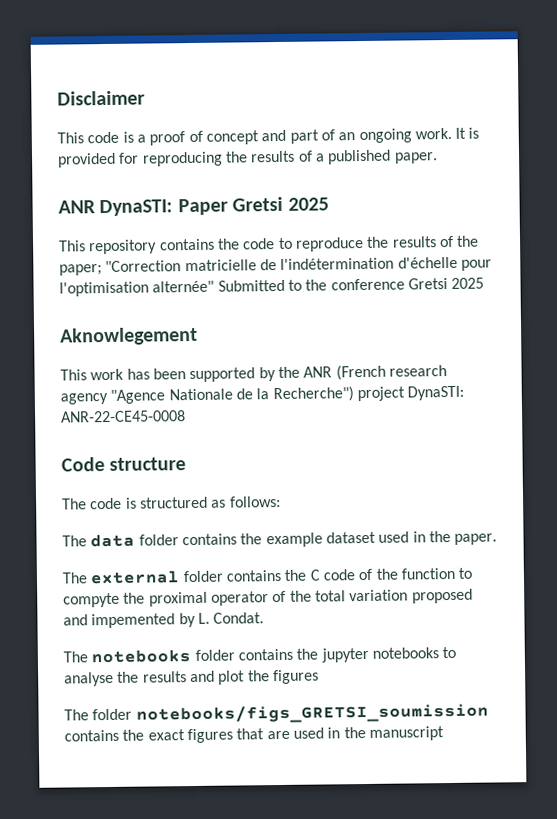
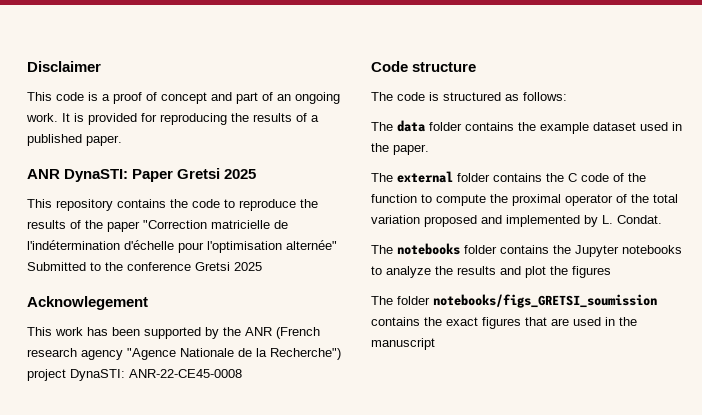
- This repository contains the code to reproduce the results of the paper; "Correction matricielle de l'indétermination d'échelle pour l'optimisation alternée" Submitted to the conference Gretsi 2025
+ This repository contains the code to reproduce the results of the paper "Correction matricielle de l'indétermination d'échelle pour l'optimisation alternée" Submitted to the conference Gretsi 2025
- Aknowlegement
+ Acknowlegement
- The external folder contains the C code of the function to compyte the proximal operator of the total variation proposed and impemented by L. Condat.
+ The external folder contains the C code of the function to compute the proximal operator of the total variation proposed and implemented by L. Condat.
- The notebooks folder contains the jupyter notebooks to analyse the results and plot the figures
+ The notebooks folder contains the Jupyter notebooks to analyze the results and plot the figures

